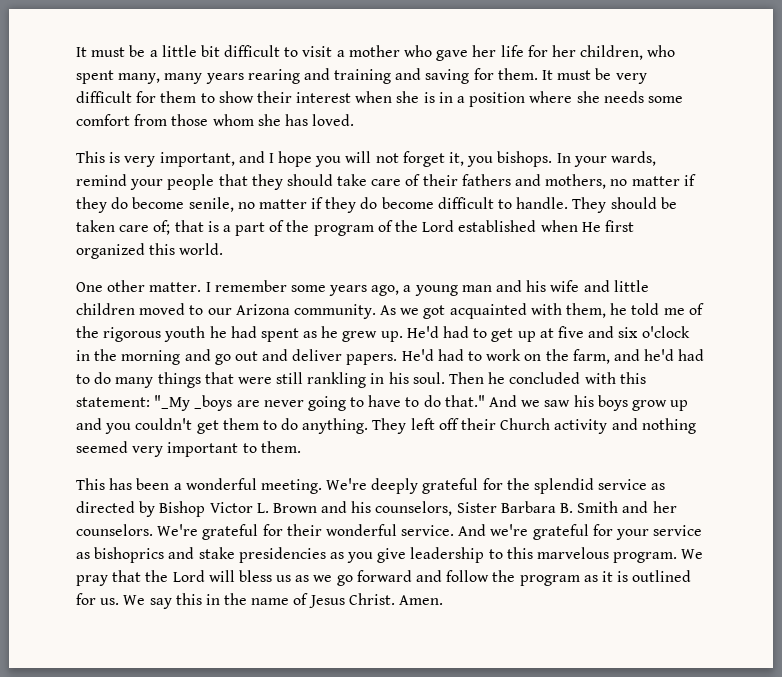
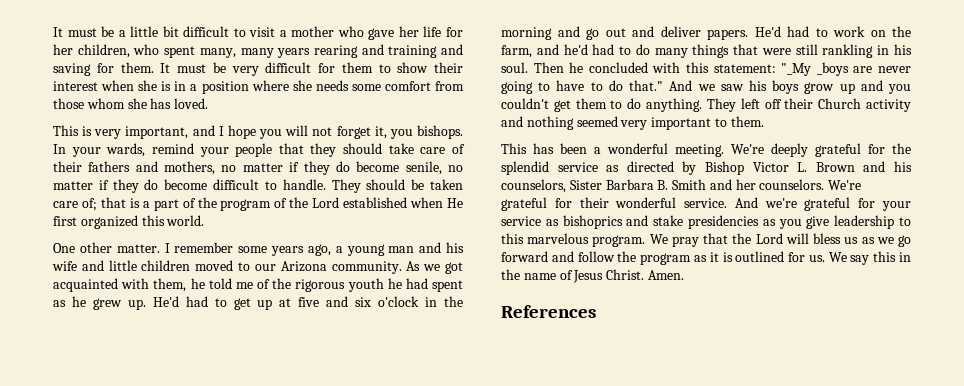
+ References

